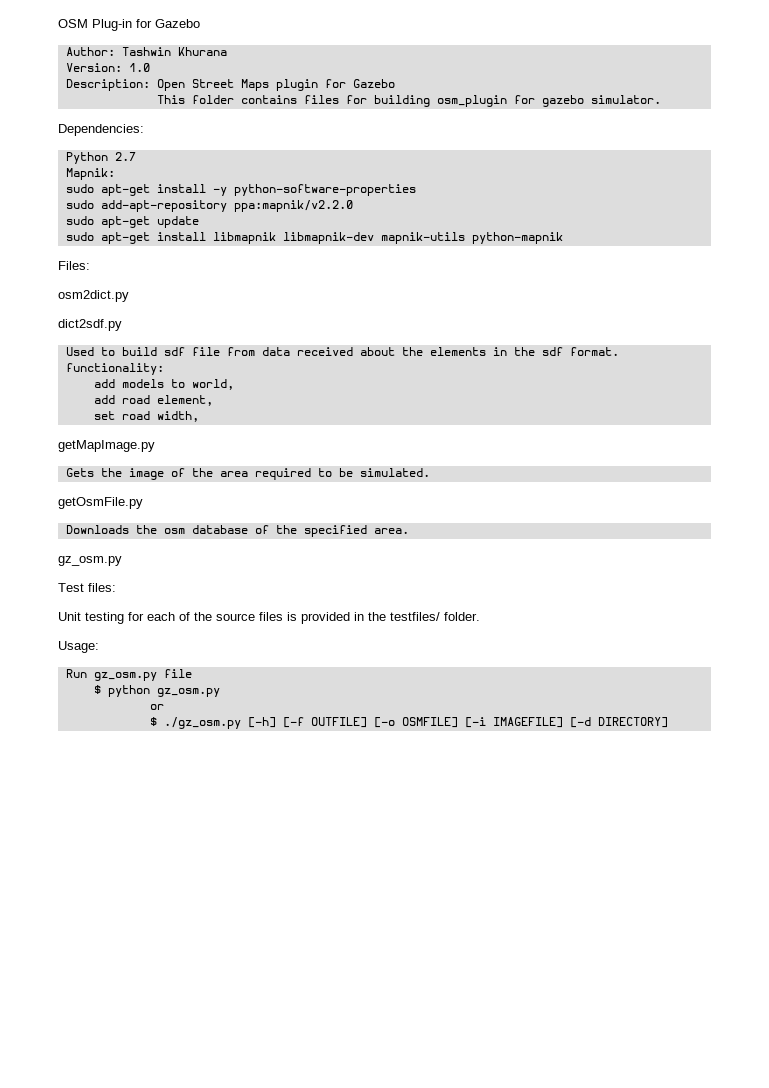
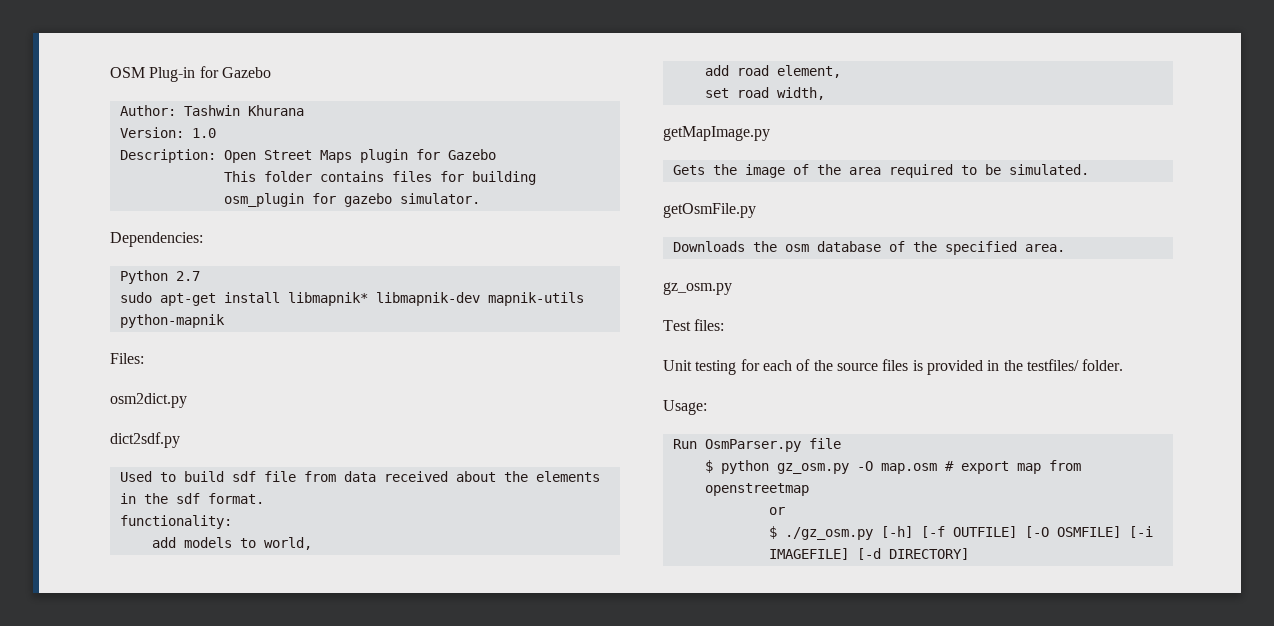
- Mapnik:
- sudo apt-get install -y python-software-properties
- sudo add-apt-repository ppa:mapnik/v2.2.0
- sudo apt-get update
- sudo apt-get install libmapnik libmapnik-dev mapnik-utils python-mapnik
+ sudo apt-get install libmapnik* libmapnik-dev mapnik-utils python-mapnik
- Run gz_osm.py file
+ Run OsmParser.py file
- $ python gz_osm.py
+ $ python gz_osm.py -O map.osm # export map from openstreetmap
- $ ./gz_osm.py [-h] [-f OUTFILE] [-o OSMFILE] [-i IMAGEFILE] [-d DIRECTORY]
+ $ ./gz_osm.py [-h] [-f OUTFILE] [-O OSMFILE] [-i IMAGEFILE] [-d DIRECTORY]

